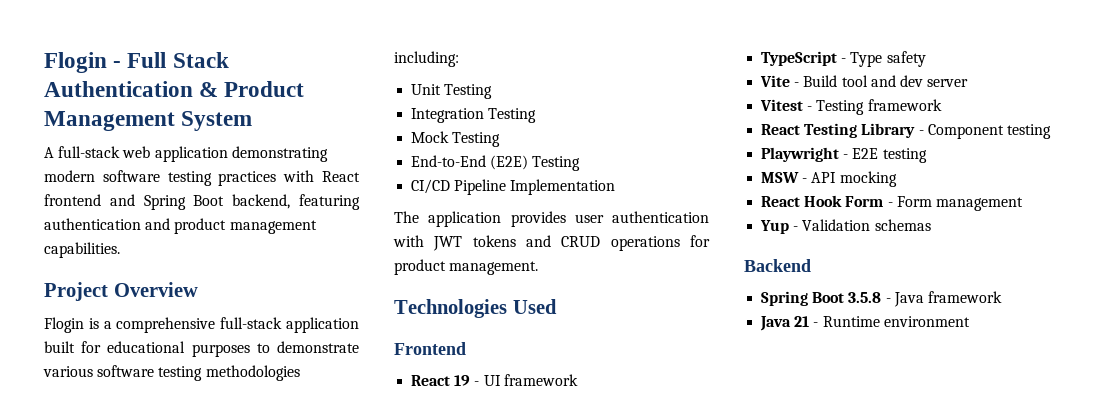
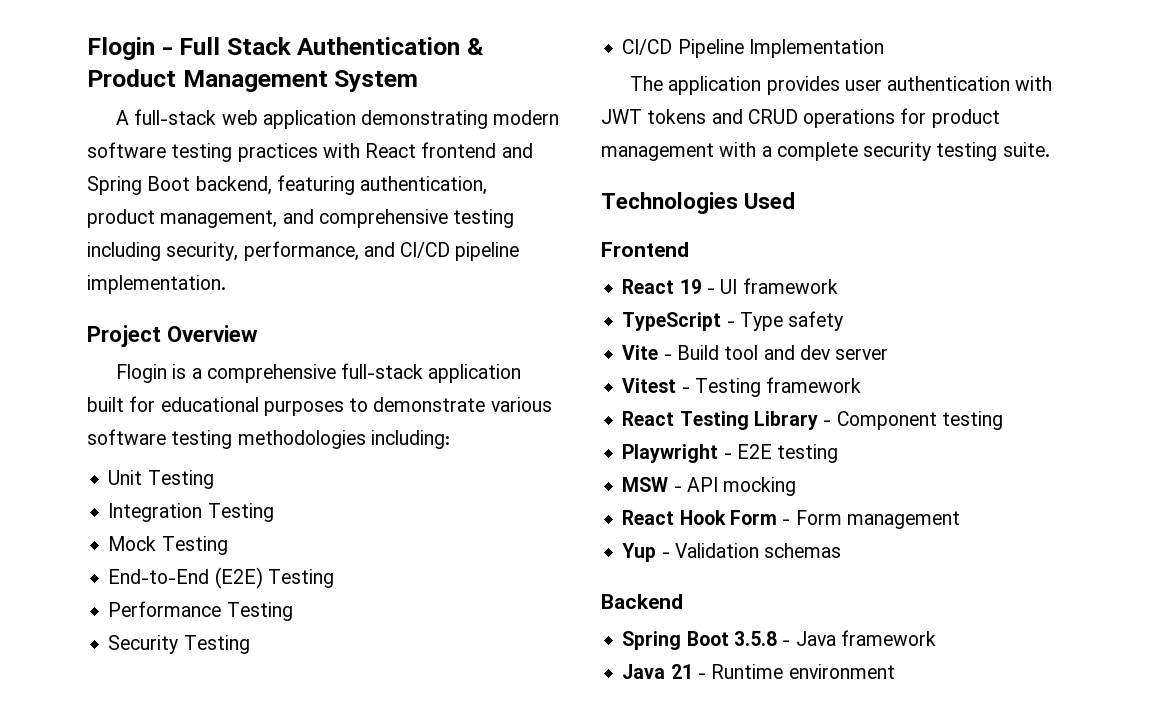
- A full-stack web application demonstrating modern software testing practices with React frontend and Spring Boot backend, featuring authentication and product management capabilities.
+ A full-stack web application demonstrating modern software testing practices with React frontend and Spring Boot backend, featuring authentication, product management, and comprehensive testing including security, performance, and CI/CD pipeline implementation.
+ Performance Testing
+ Security Testing
- The application provides user authentication with JWT tokens and CRUD operations for product management.
+ The application provides user authentication with JWT tokens and CRUD operations for product management with a complete security testing suite.

